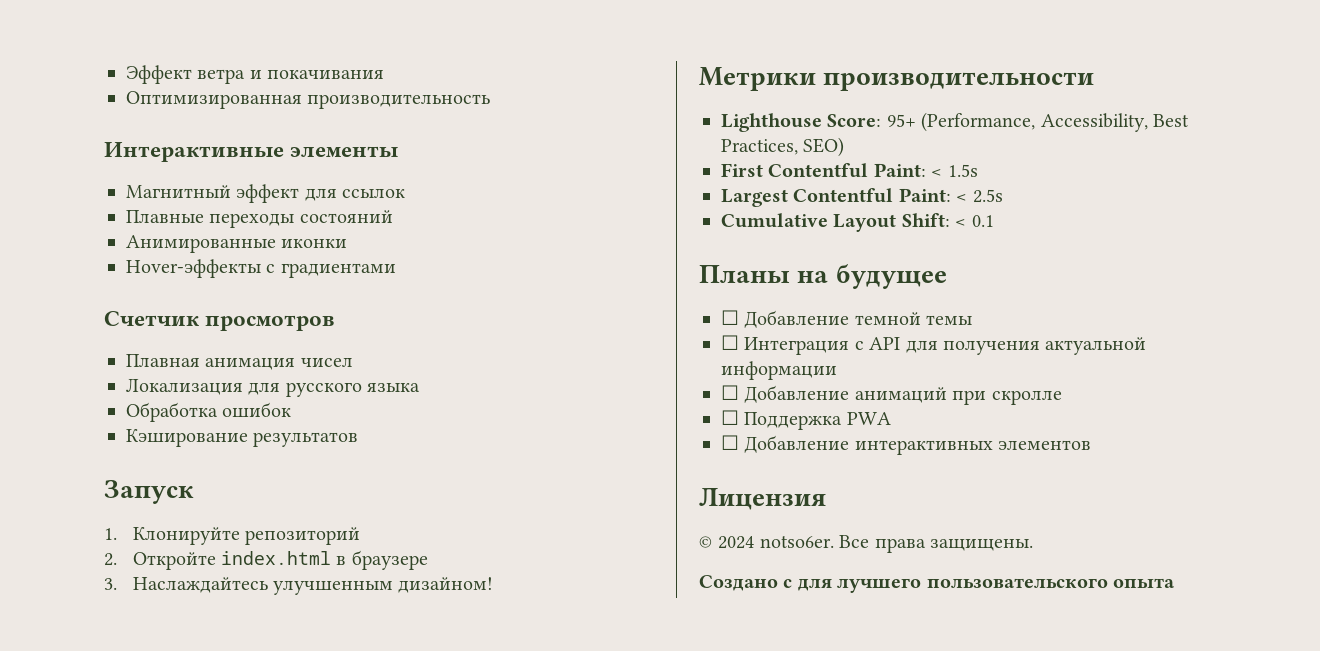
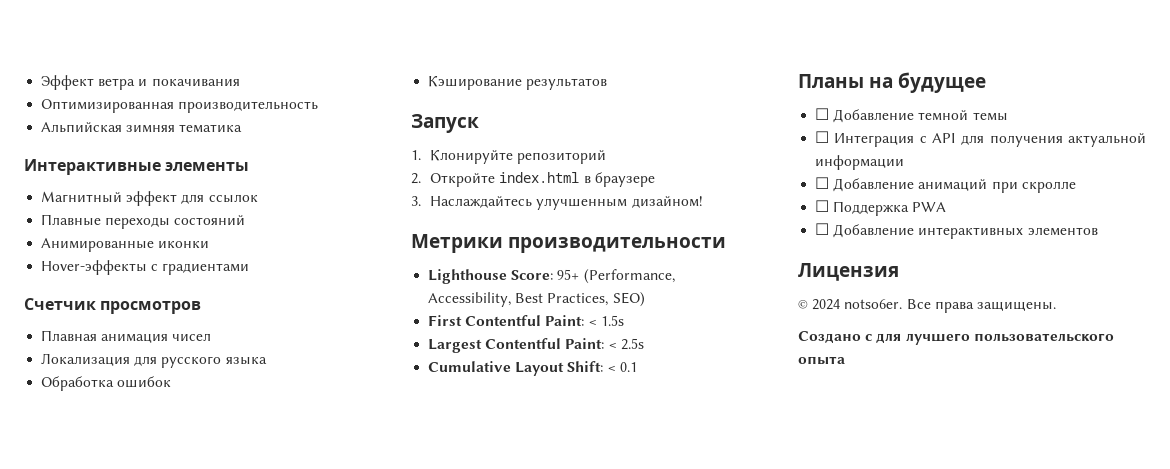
+ Альпийская зимняя тематика

